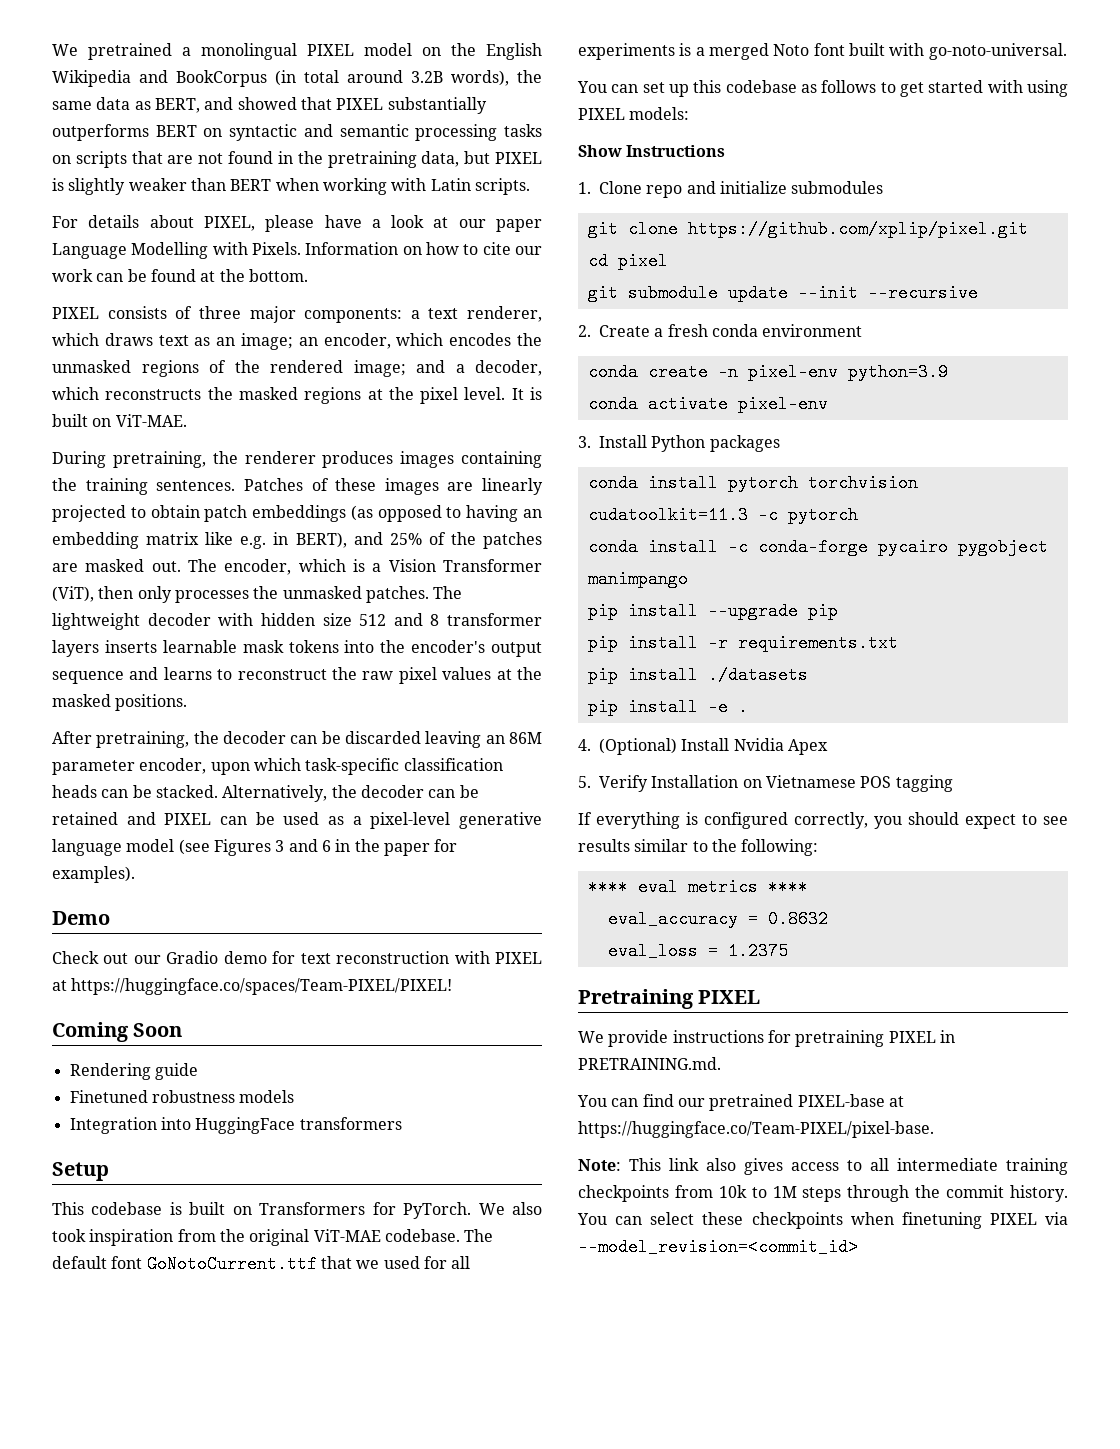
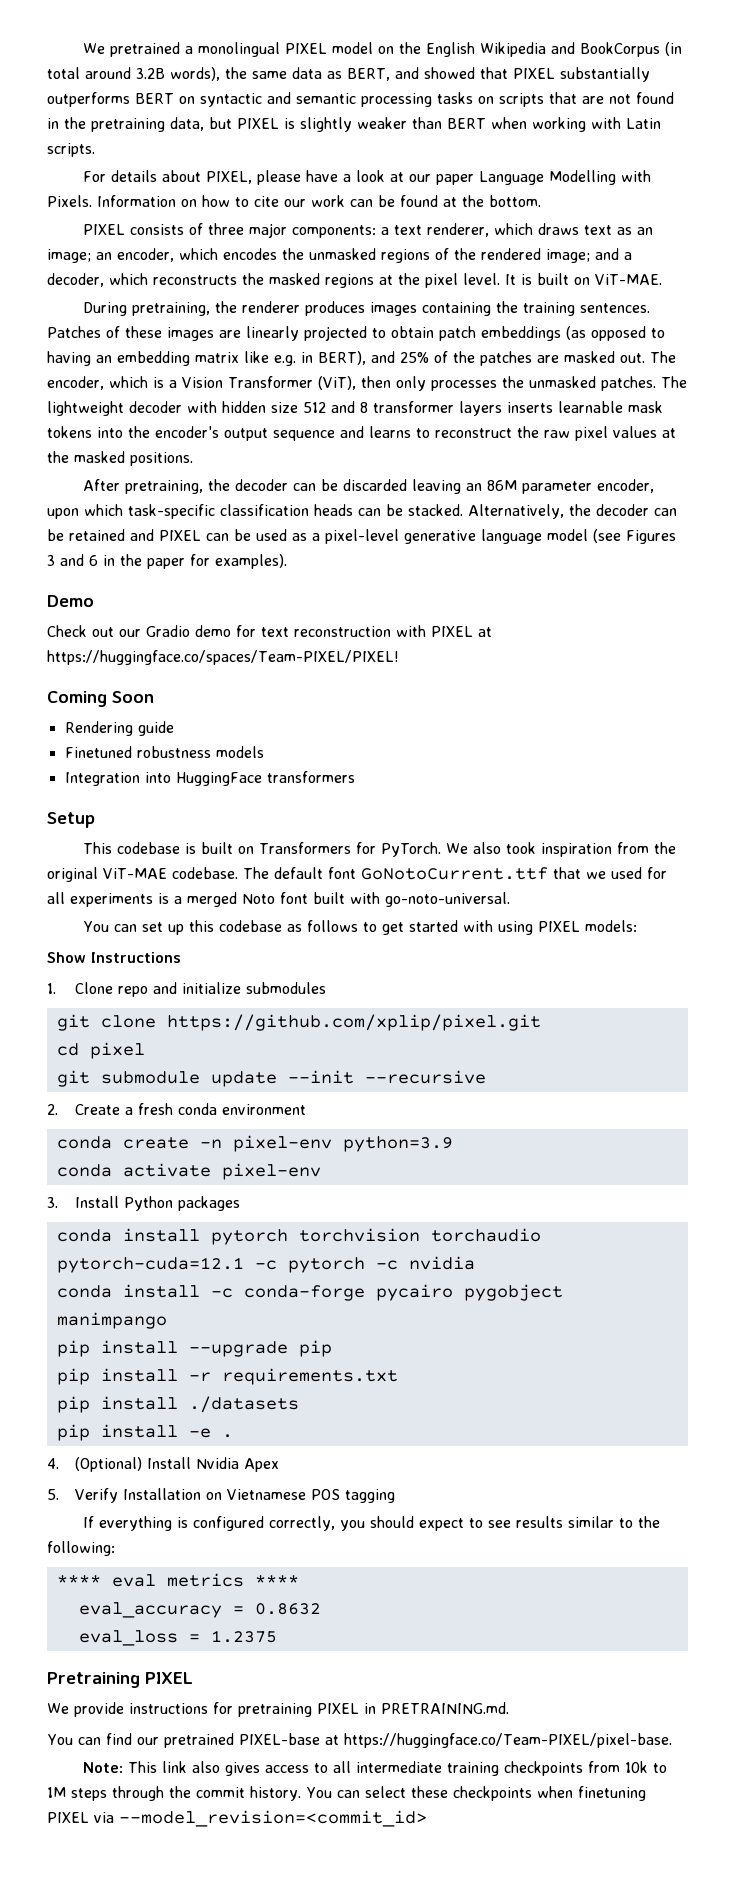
- conda install pytorch torchvision cudatoolkit=11.3 -c pytorch
+ conda install pytorch torchvision torchaudio pytorch-cuda=12.1 -c pytorch -c nvidia

